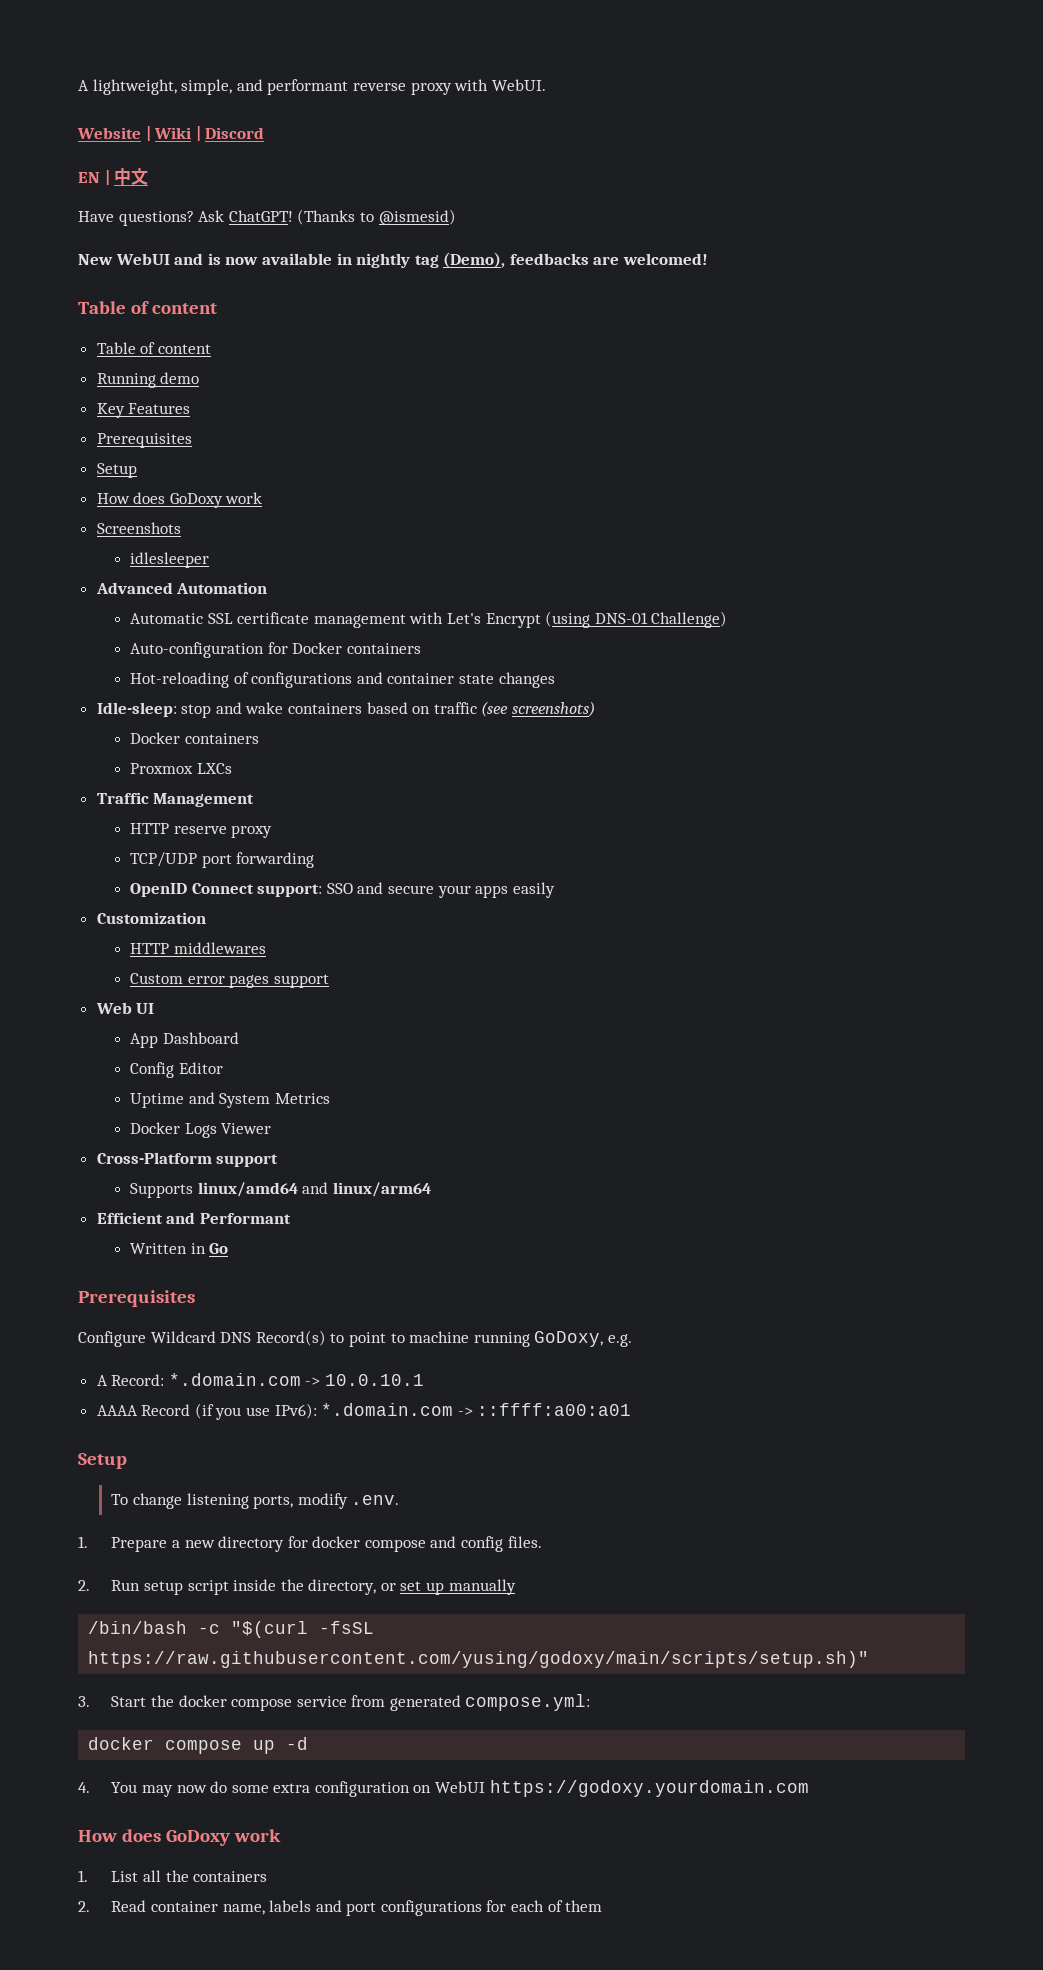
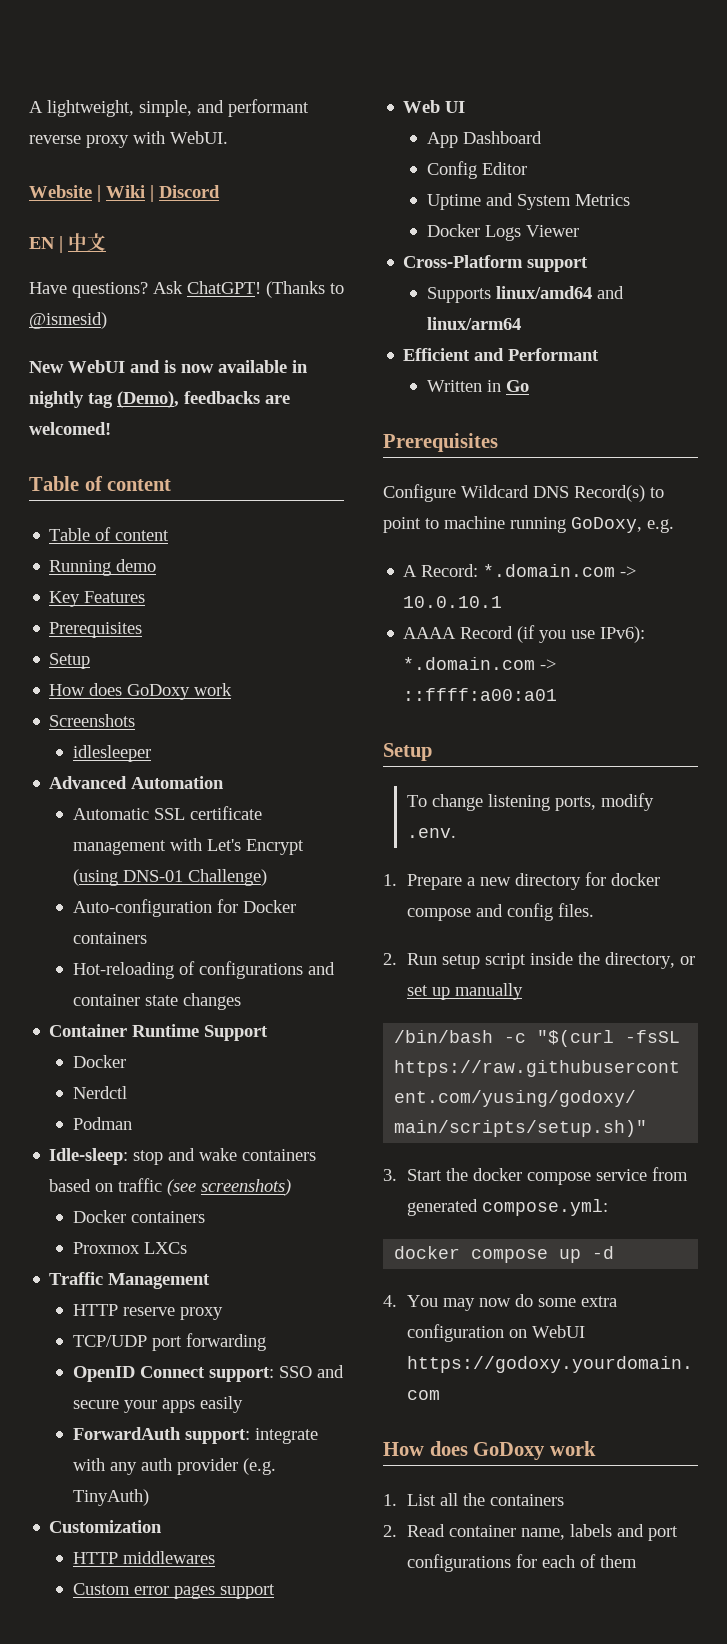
+ Container Runtime Support
+ Docker
+ Nerdctl
+ Podman
+ ForwardAuth support: integrate with any auth provider (e.g. TinyAuth)

